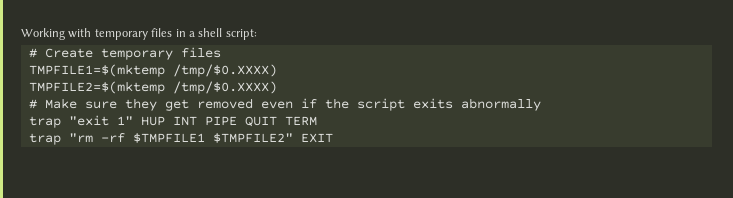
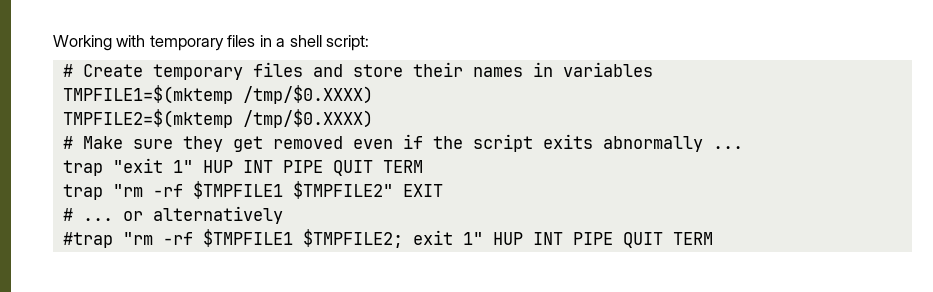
- # Create temporary files
+ # Create temporary files and store their names in variables
- # Make sure they get removed even if the script exits abnormally
+ # Make sure they get removed even if the script exits abnormally ...
+ # ... or alternatively
+ #trap "rm -rf $TMPFILE1 $TMPFILE2; exit 1" HUP INT PIPE QUIT TERM

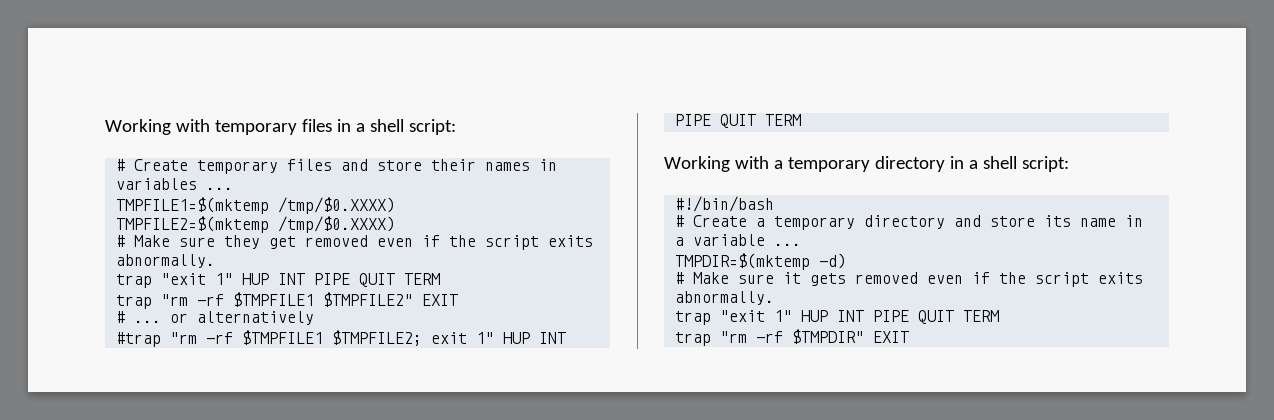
- # Create temporary files and store their names in variables
+ # Create temporary files and store their names in variables ...
- # Make sure they get removed even if the script exits abnormally ...
+ # Make sure they get removed even if the script exits abnormally.
+ Working with a temporary directory in a shell script:
+ #!/bin/bash
+ # Create a temporary directory and store its name in a variable ...
+ TMPDIR=$(mktemp -d)
+ # Make sure it gets removed even if the script exits abnormally.
+ trap "exit 1" HUP INT PIPE QUIT TERM
+ trap "rm -rf $TMPDIR" EXIT

